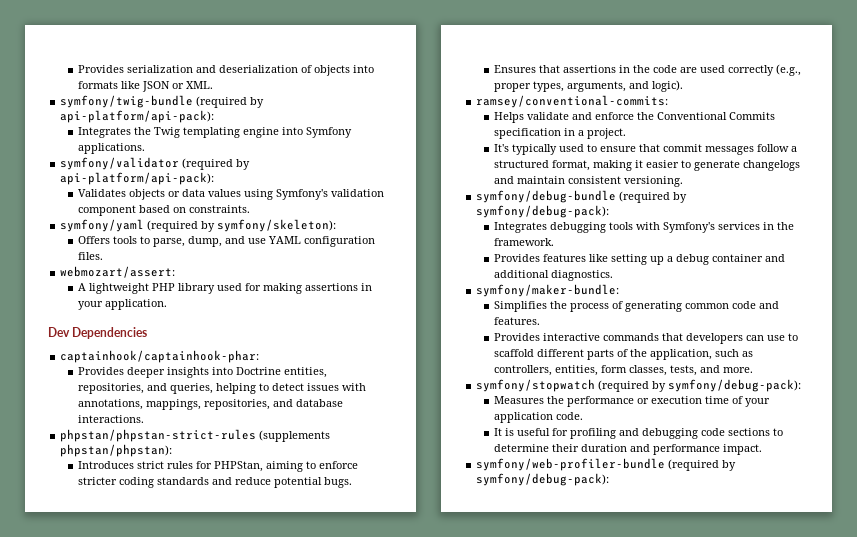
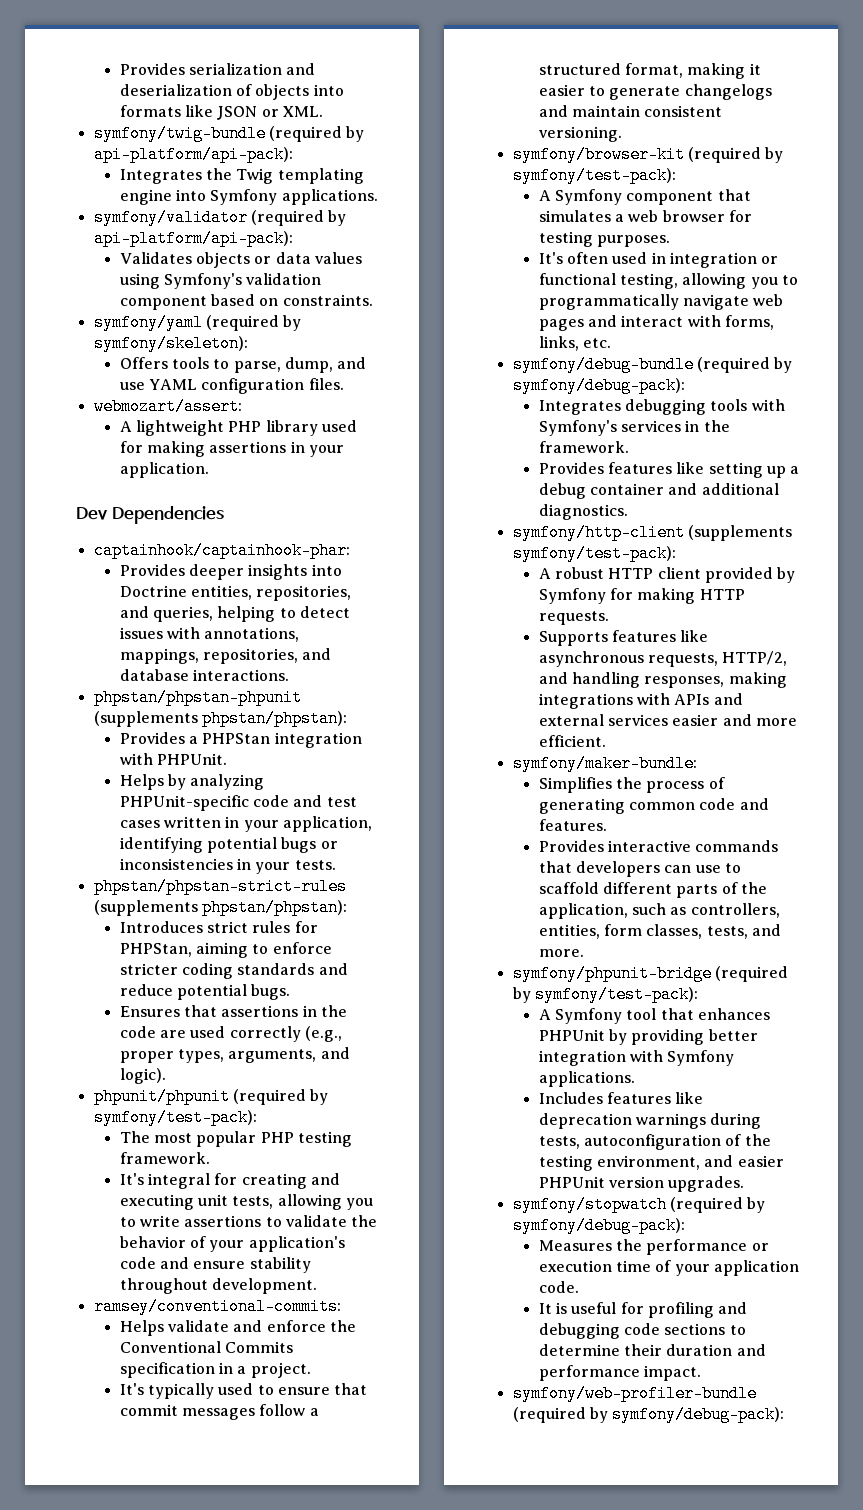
+ phpstan/phpstan-phpunit (supplements phpstan/phpstan):
+ Provides a PHPStan integration with PHPUnit.
+ Helps by analyzing PHPUnit-specific code and test cases written in your application, identifying potential bugs or inconsistencies in your tests.
+ phpunit/phpunit (required by symfony/test-pack):
+ The most popular PHP testing framework.
+ It's integral for creating and executing unit tests, allowing you to write assertions to validate the behavior of your application's code and ensure stability throughout development.
+ symfony/browser-kit (required by symfony/test-pack):
+ A Symfony component that simulates a web browser for testing purposes.
+ It's often used in integration or functional testing, allowing you to programmatically navigate web pages and interact with forms, links, etc.
+ symfony/http-client (supplements symfony/test-pack):
+ A robust HTTP client provided by Symfony for making HTTP requests.
+ Supports features like asynchronous requests, HTTP/2, and handling responses, making integrations with APIs and external services easier and more efficient.
+ symfony/phpunit-bridge (required by symfony/test-pack):
+ A Symfony tool that enhances PHPUnit by providing better integration with Symfony applications.
+ Includes features like deprecation warnings during tests, autoconfiguration of the testing environment, and easier PHPUnit version upgrades.

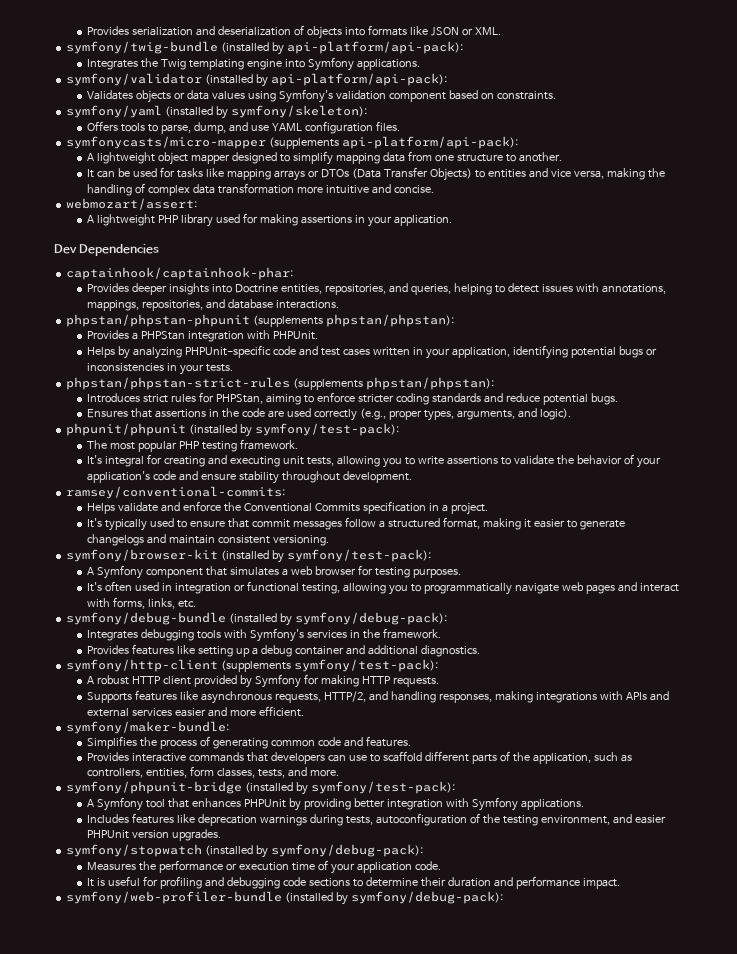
- symfony/twig-bundle (required by api-platform/api-pack):
+ symfony/twig-bundle (installed by api-platform/api-pack):
- symfony/validator (required by api-platform/api-pack):
+ symfony/validator (installed by api-platform/api-pack):
- symfony/yaml (required by symfony/skeleton):
+ symfony/yaml (installed by symfony/skeleton):
+ symfonycasts/micro-mapper (supplements api-platform/api-pack):
+ A lightweight object mapper designed to simplify mapping data from one structure to another.
+ It can be used for tasks like mapping arrays or DTOs (Data Transfer Objects) to entities and vice versa, making the handling of complex data transformation more intuitive and concise.
- phpunit/phpunit (required by symfony/test-pack):
+ phpunit/phpunit (installed by symfony/test-pack):
- symfony/browser-kit (required by symfony/test-pack):
+ symfony/browser-kit (installed by symfony/test-pack):
- symfony/debug-bundle (required by symfony/debug-pack):
+ symfony/debug-bundle (installed by symfony/debug-pack):
- symfony/phpunit-bridge (required by symfony/test-pack):
+ symfony/phpunit-bridge (installed by symfony/test-pack):
- symfony/stopwatch (required by symfony/debug-pack):
+ symfony/stopwatch (installed by symfony/debug-pack):
- symfony/web-profiler-bundle (required by symfony/debug-pack):
+ symfony/web-profiler-bundle (installed by symfony/debug-pack):

